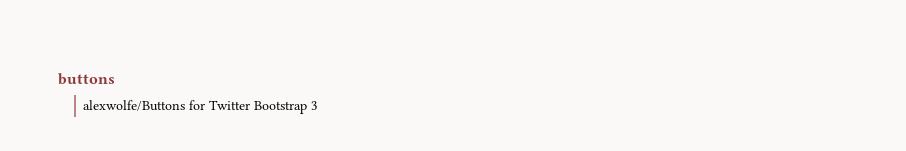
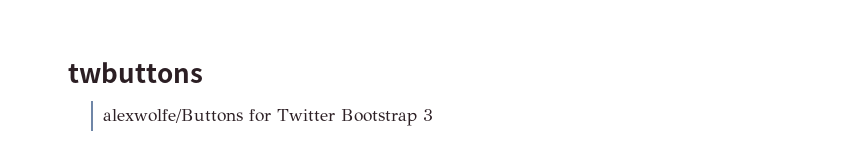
- buttons
+ twbuttons

